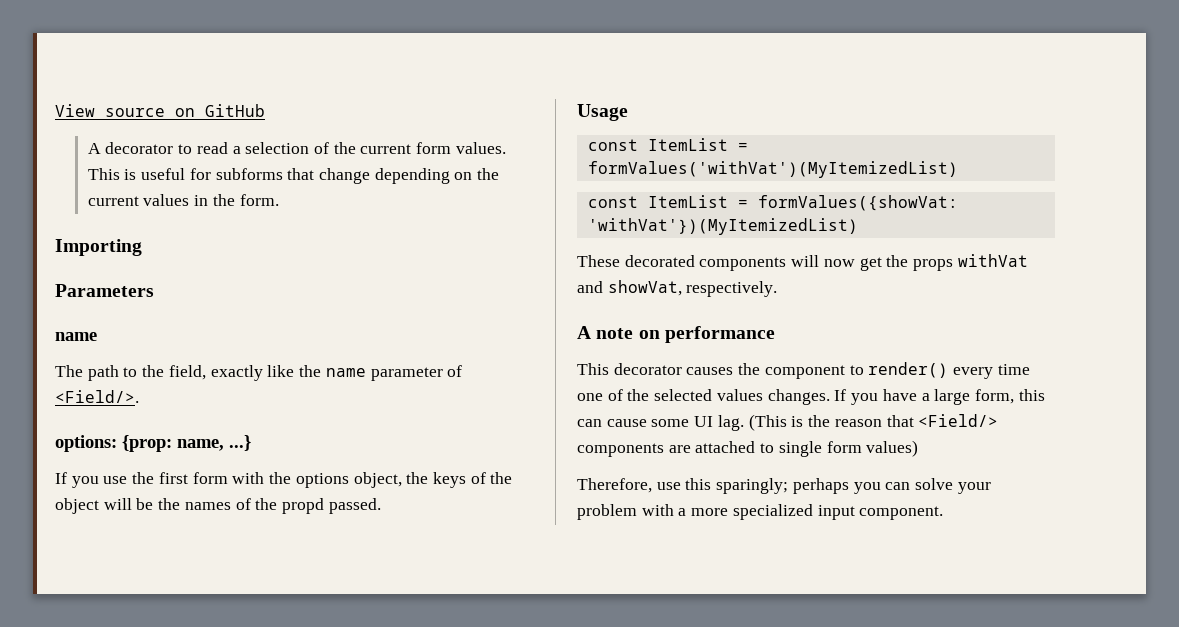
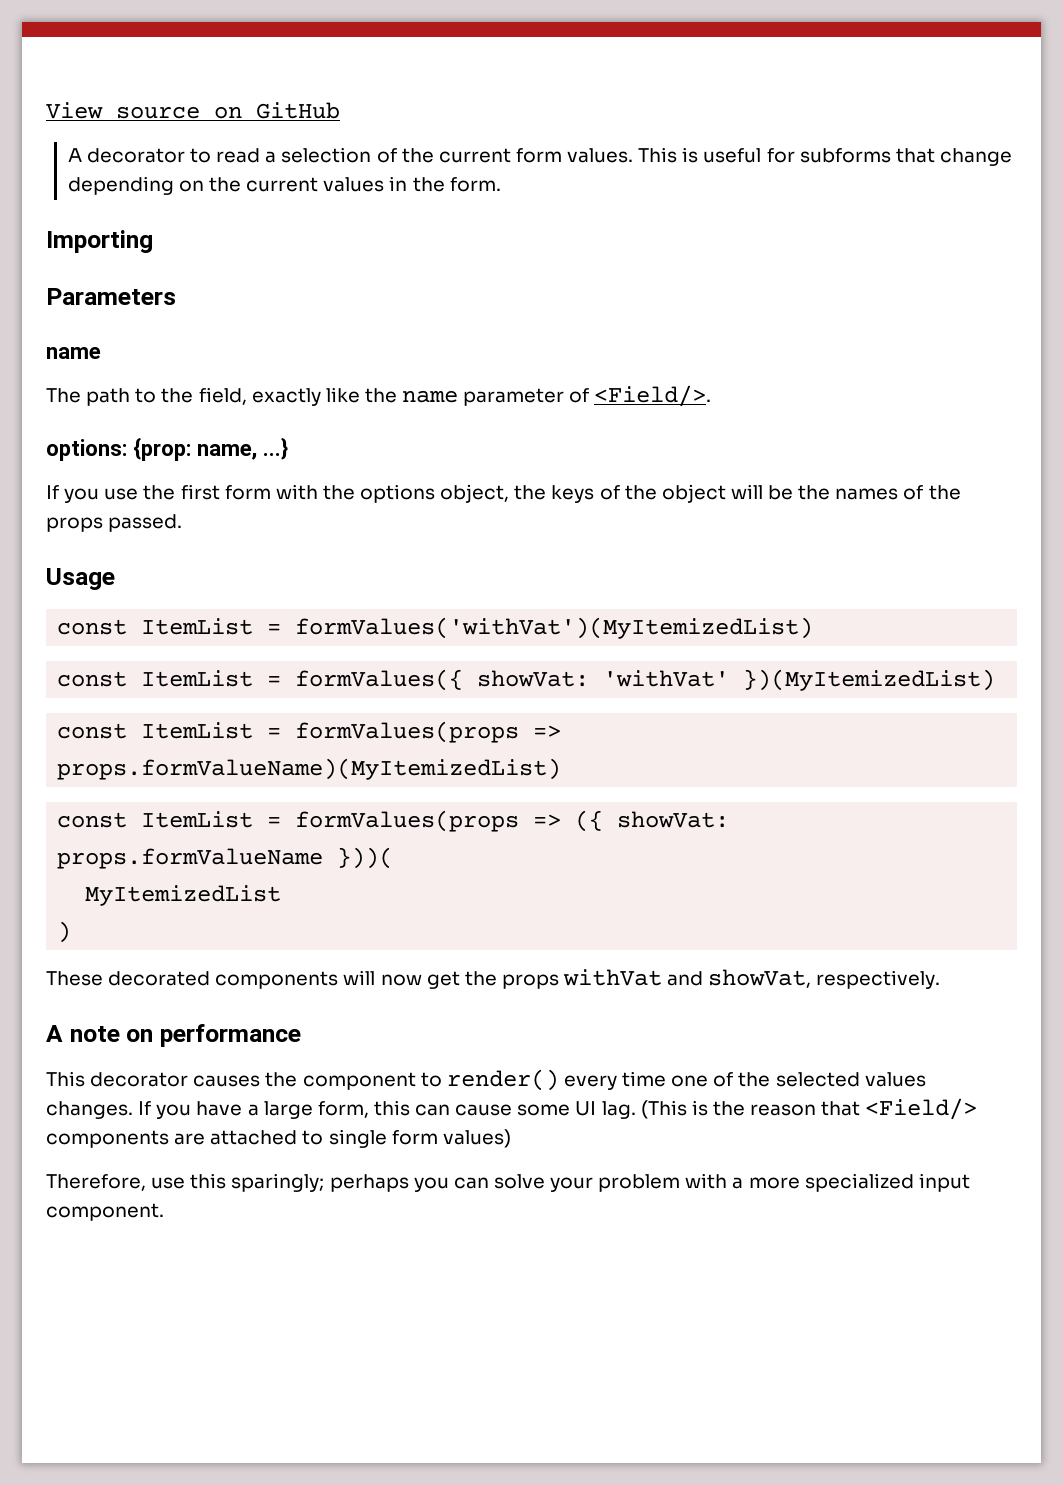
- If you use the first form with the options object, the keys of the object will be the names of the propd passed.
+ If you use the first form with the options object, the keys of the object will be the names of the props passed.
- const ItemList = formValues({showVat: 'withVat'})(MyItemizedList)
+ const ItemList = formValues({ showVat: 'withVat' })(MyItemizedList)
+ const ItemList = formValues(props => props.formValueName)(MyItemizedList)
+ const ItemList = formValues(props => ({ showVat: props.formValueName }))(
+ MyItemizedList
+ )

